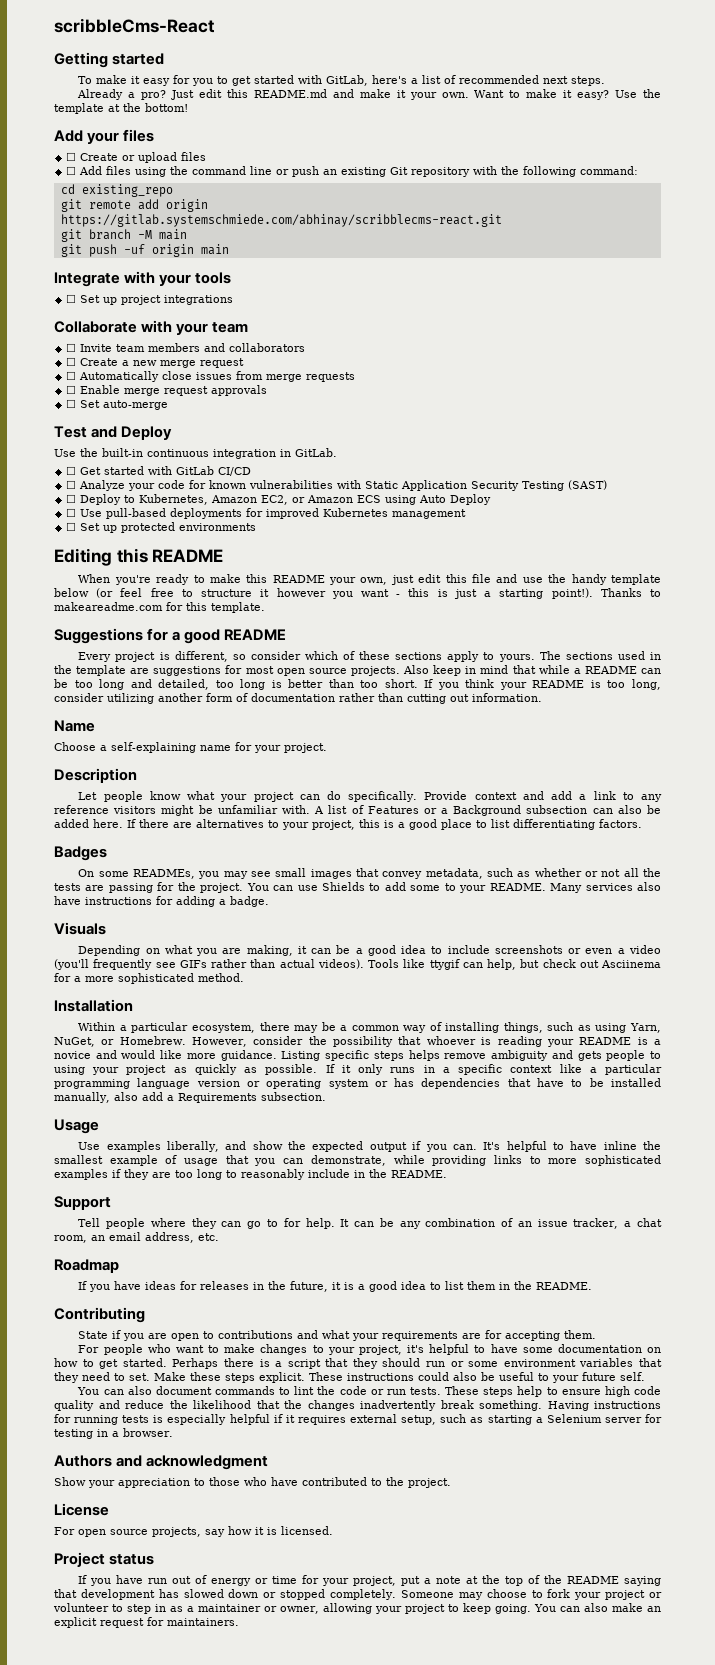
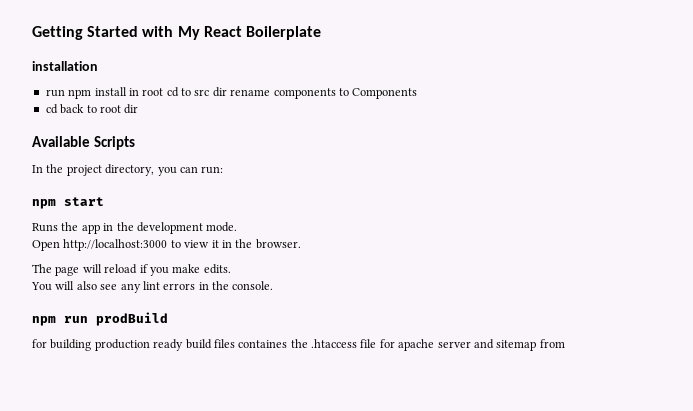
- scribbleCms-React
- Getting started
- To make it easy for you to get started with GitLab, here's a list of recommended next steps.
- Already a pro? Just edit this README.md and make it your own. Want to make it easy? Use the template at the bottom!
- Add your files
- ☐ Create or upload files
- ☐ Add files using the command line or push an existing Git repository with the following command:
- cd existing_repo
- git remote add origin https://gitlab.systemschmiede.com/abhinay/scribblecms-react.git
- git branch -M main
- git push -uf origin main
- Integrate with your tools
- ☐ Set up project integrations
- Collaborate with your team
- ☐ Invite team members and collaborators
- ☐ Create a new merge request
- ☐ Automatically close issues from merge requests
- ☐ Enable merge request approvals
- ☐ Set auto-merge
- Test and Deploy
- Use the built-in continuous integration in GitLab.
- ☐ Get started with GitLab CI/CD
- ☐ Analyze your code for known vulnerabilities with Static Application Security Testing (SAST)
- ☐ Deploy to Kubernetes, Amazon EC2, or Amazon ECS using Auto Deploy
- ☐ Use pull-based deployments for improved Kubernetes management
- ☐ Set up protected environments
- Editing this README
- When you're ready to make this README your own, just edit this file and use the handy template below (or feel free to structure it however you want - this is just a starting point!). Thanks to makeareadme.com for this template.
- Suggestions for a good README
- Every project is different, so consider which of these sections apply to yours. The sections used in the template are suggestions for most open source projects. Also keep in mind that while a README can be too long and detailed, too long is better than too short. If you think your README is too long, consider utilizing another form of documentation rather than cutting out information.
- Name
- Choose a self-explaining name for your project.
- Description
- Let people know what your project can do specifically. Provide context and add a link to any reference visitors might be unfamiliar with. A list of Features or a Background subsection can also be added here. If there are alternatives to your project, this is a good place to list differentiating factors.
- Badges
- On some READMEs, you may see small images that convey metadata, such as whether or not all the tests are passing for the project. You can use Shields to add some to your README. Many services also have instructions for adding a badge.
- Visuals
- Depending on what you are making, it can be a good idea to include screenshots or even a video (you'll frequently see GIFs rather than actual videos). Tools like ttygif can help, but check out Asciinema for a more sophisticated method.
- Installation
- Within a particular ecosystem, there may be a common way of installing things, such as using Yarn, NuGet, or Homebrew. However, consider the possibility that whoever is reading your README is a novice and would like more guidance. Listing specific steps helps remove ambiguity and gets people to using your project as quickly as possible. If it only runs in a specific context like a particular programming language version or operating system or has dependencies that have to be installed manually, also add a Requirements subsection.
- Usage
- Use examples liberally, and show the expected output if you can. It's helpful to have inline the smallest example of usage that you can demonstrate, while providing links to more sophisticated examples if they are too long to reasonably include in the README.
- Support
- Tell people where they can go to for help. It can be any combination of an issue tracker, a chat room, an email address, etc.
- Roadmap
- If you have ideas for releases in the future, it is a good idea to list them in the README.
- Contributing
- State if you are open to contributions and what your requirements are for accepting them.
- For people who want to make changes to your project, it's helpful to have some documentation on how to get started. Perhaps there is a script that they should run or some environment variables that they need to set. Make these steps explicit. These instructions could also be useful to your future self.
- You can also document commands to lint the code or run tests. These steps help to ensure high code quality and reduce the likelihood that the changes inadvertently break something. Having instructions for running tests is especially helpful if it requires external setup, such as starting a Selenium server for testing in a browser.
- Authors and acknowledgment
- Show your appreciation to those who have contributed to the project.
- License
- For open source projects, say how it is licensed.
- Project status
- If you have run out of energy or time for your project, put a note at the top of the README saying that development has slowed down or stopped completely. Someone may choose to fork your project or volunteer to step in as a maintainer or owner, allowing your project to keep going. You can also make an explicit request for maintainers.
+ Getting Started with My React Boilerplate
+ installation
+ run npm install in root cd to src dir rename components to Components
+ cd back to root dir
+ Available Scripts
+ In the project directory, you can run:
+ npm start
+ Runs the app in the development mode.
+ Open http://localhost:3000 to view it in the browser.
+ The page will reload if you make edits.
+ You will also see any lint errors in the console.
+ npm run prodBuild
+ for building production ready build files containes the .htaccess file for apache server and sitemap from

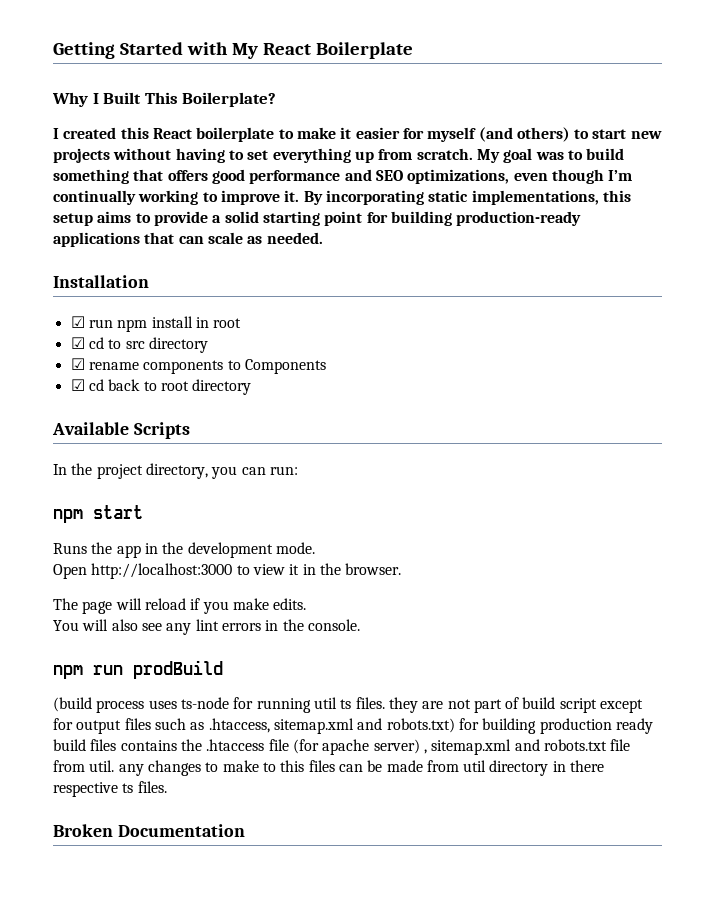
- installation
- run npm install in root cd to src dir rename components to Components
+ Why I Built This Boilerplate?
+ I created this React boilerplate to make it easier for myself (and others) to start new projects without having to set everything up from scratch. My goal was to build something that offers good performance and SEO optimizations, even though I’m continually working to improve it. By incorporating static implementations, this setup aims to provide a solid starting point for building production-ready applications that can scale as needed.
+ Installation
+ ☑ run npm install in root
+ ☑ cd to src directory
+ ☑ rename components to Components
- cd back to root dir
+ ☑ cd back to root directory
- for building production ready build files containes the .htaccess file for apache server and sitemap from
+ (build process uses ts-node for running util ts files. they are not part of build script except for output files such as .htaccess, sitemap.xml and robots.txt) for building production ready build files contains the .htaccess file (for apache server) , sitemap.xml and robots.txt file from util. any changes to make to this files can be made from util directory in there respective ts files.
+ Broken Documentation

